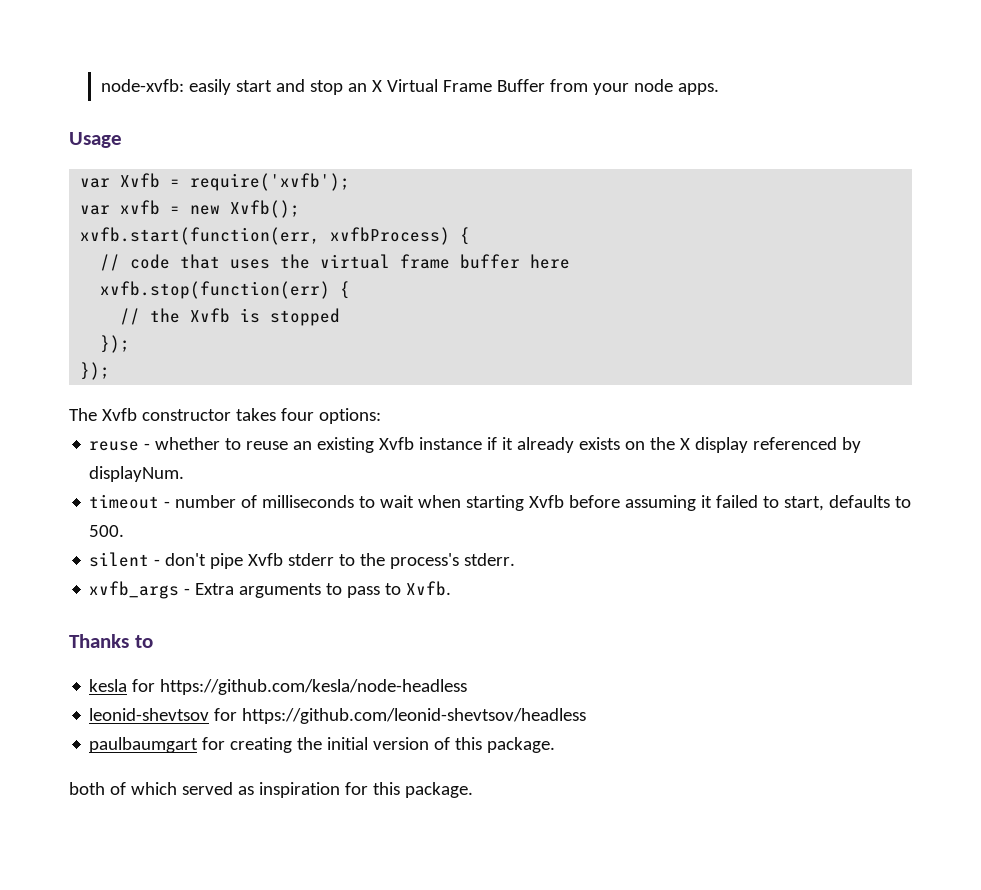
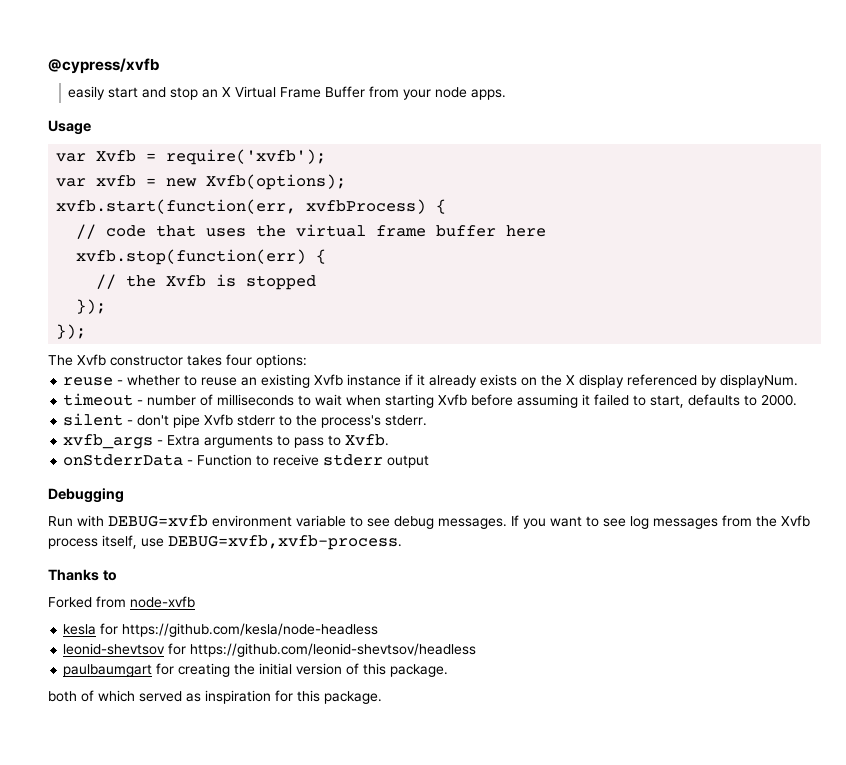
- node-xvfb: easily start and stop an X Virtual Frame Buffer from your node apps.
+ @cypress/xvfb
+ easily start and stop an X Virtual Frame Buffer from your node apps.
- var xvfb = new Xvfb();
+ var xvfb = new Xvfb(options);
- timeout - number of milliseconds to wait when starting Xvfb before assuming it failed to start, defaults to 500.
+ timeout - number of milliseconds to wait when starting Xvfb before assuming it failed to start, defaults to 2000.
+ onStderrData - Function to receive stderr output
+ Debugging
+ Run with DEBUG=xvfb environment variable to see debug messages. If you want to see log messages from the Xvfb process itself, use DEBUG=xvfb,xvfb-process.
+ Forked from node-xvfb

